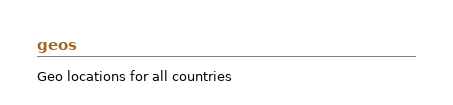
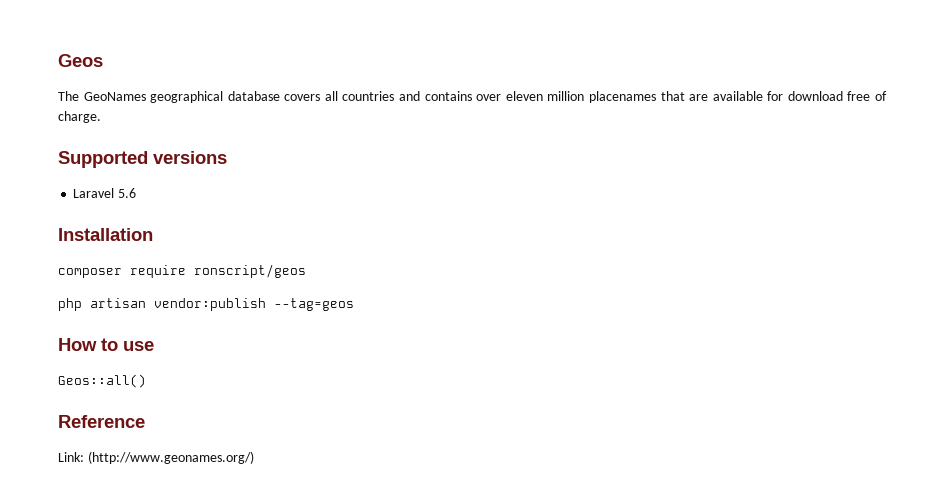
- geos
- Geo locations for all countries
+ Geos
+ The GeoNames geographical database covers all countries and contains over eleven million placenames that are available for download free of charge.
+ Supported versions
+ Laravel 5.6
+ Installation
+ composer require ronscript/geos
+ php artisan vendor:publish --tag=geos
+ How to use
+ Geos::all()
+ Reference
+ Link: (http://www.geonames.org/)

